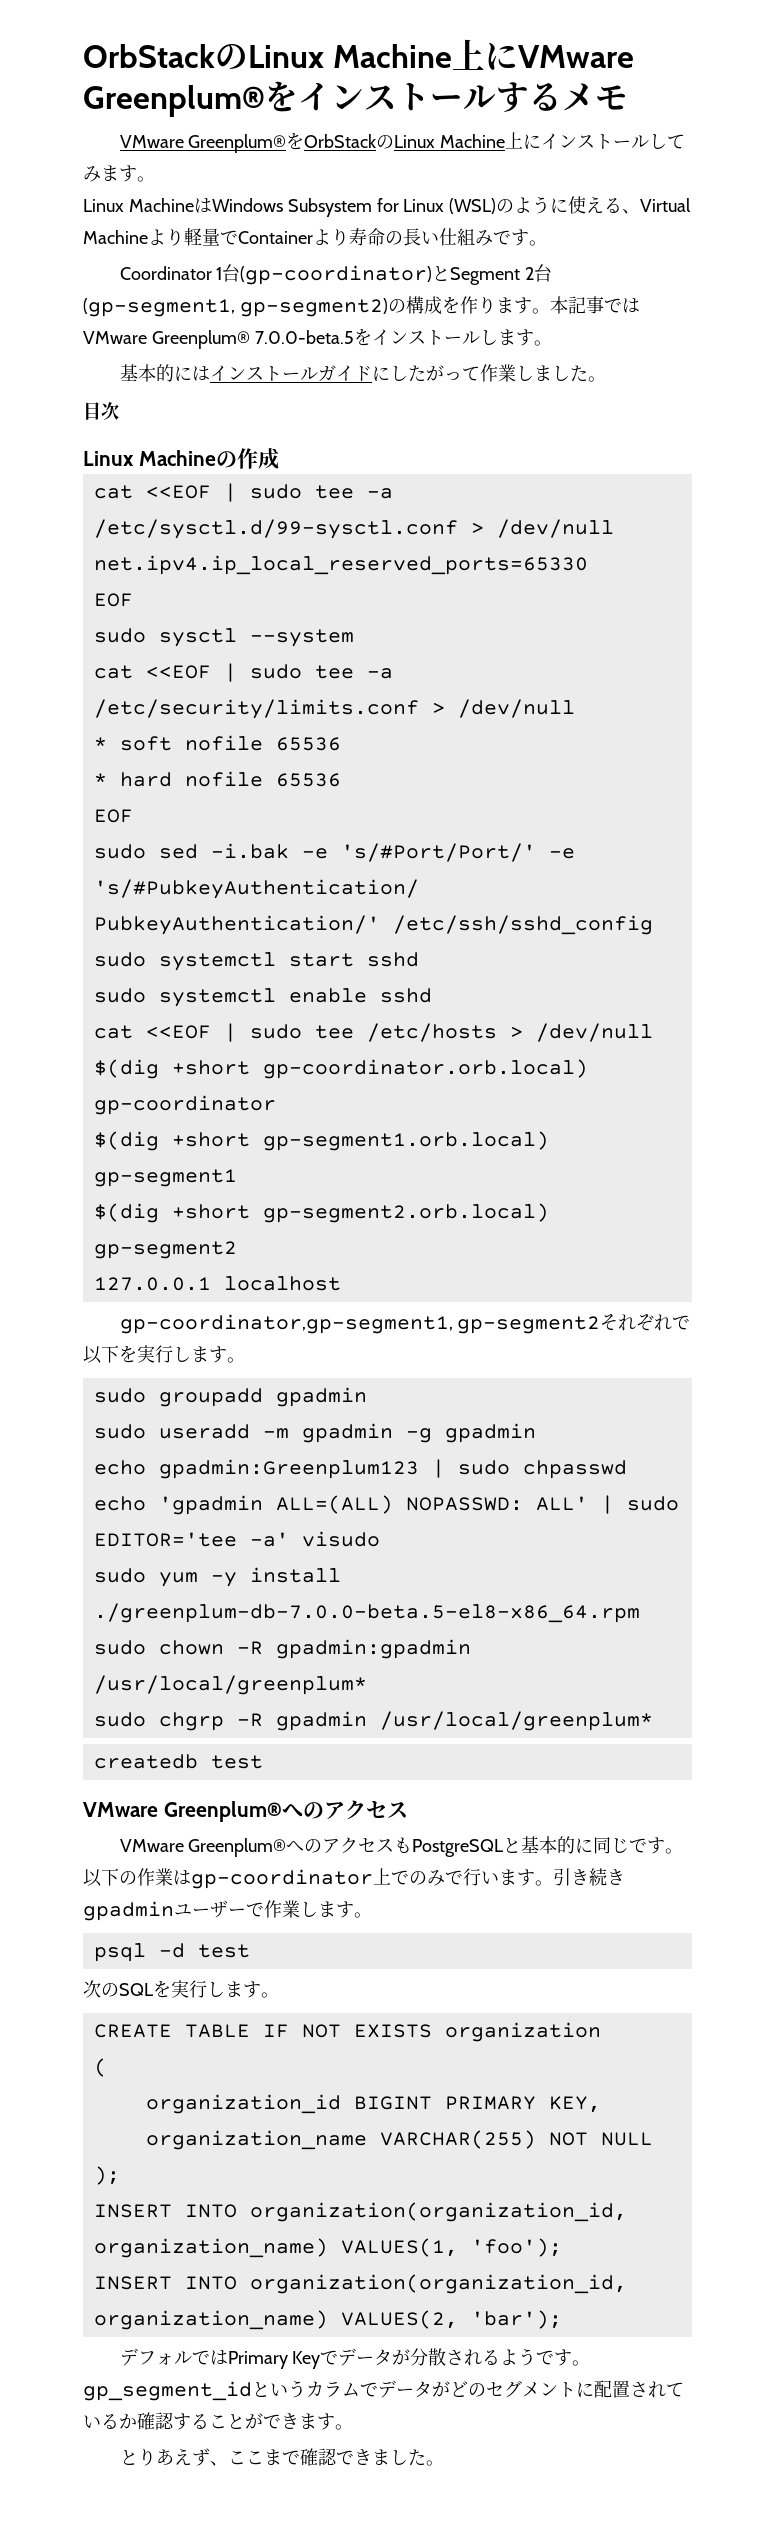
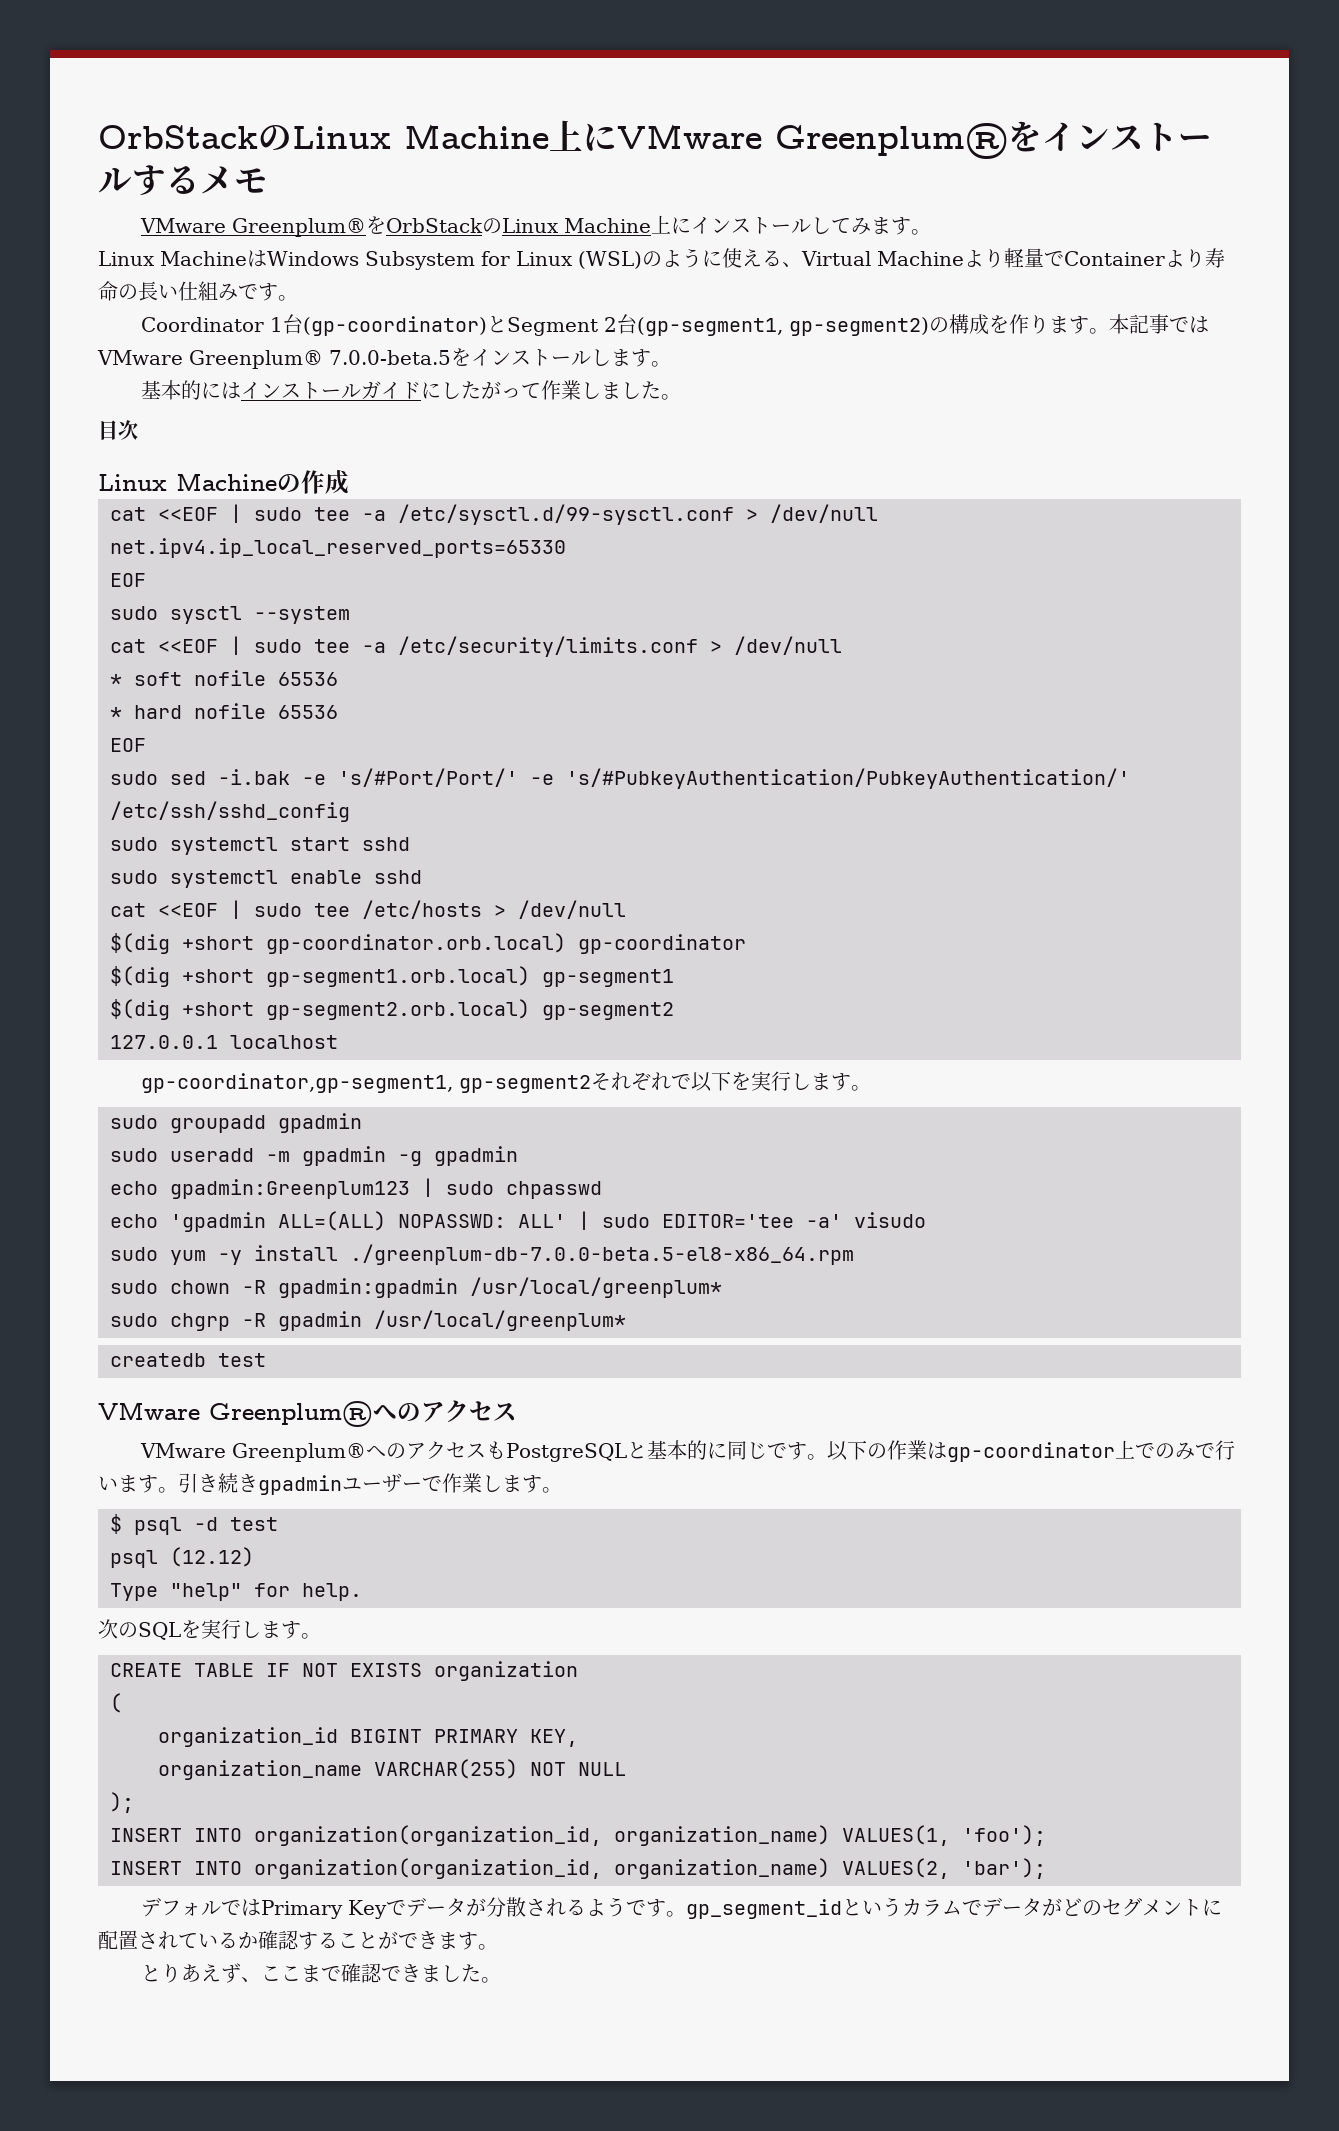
- psql -d test
+ $ psql -d test
+ psql (12.12)
+ Type "help" for help.

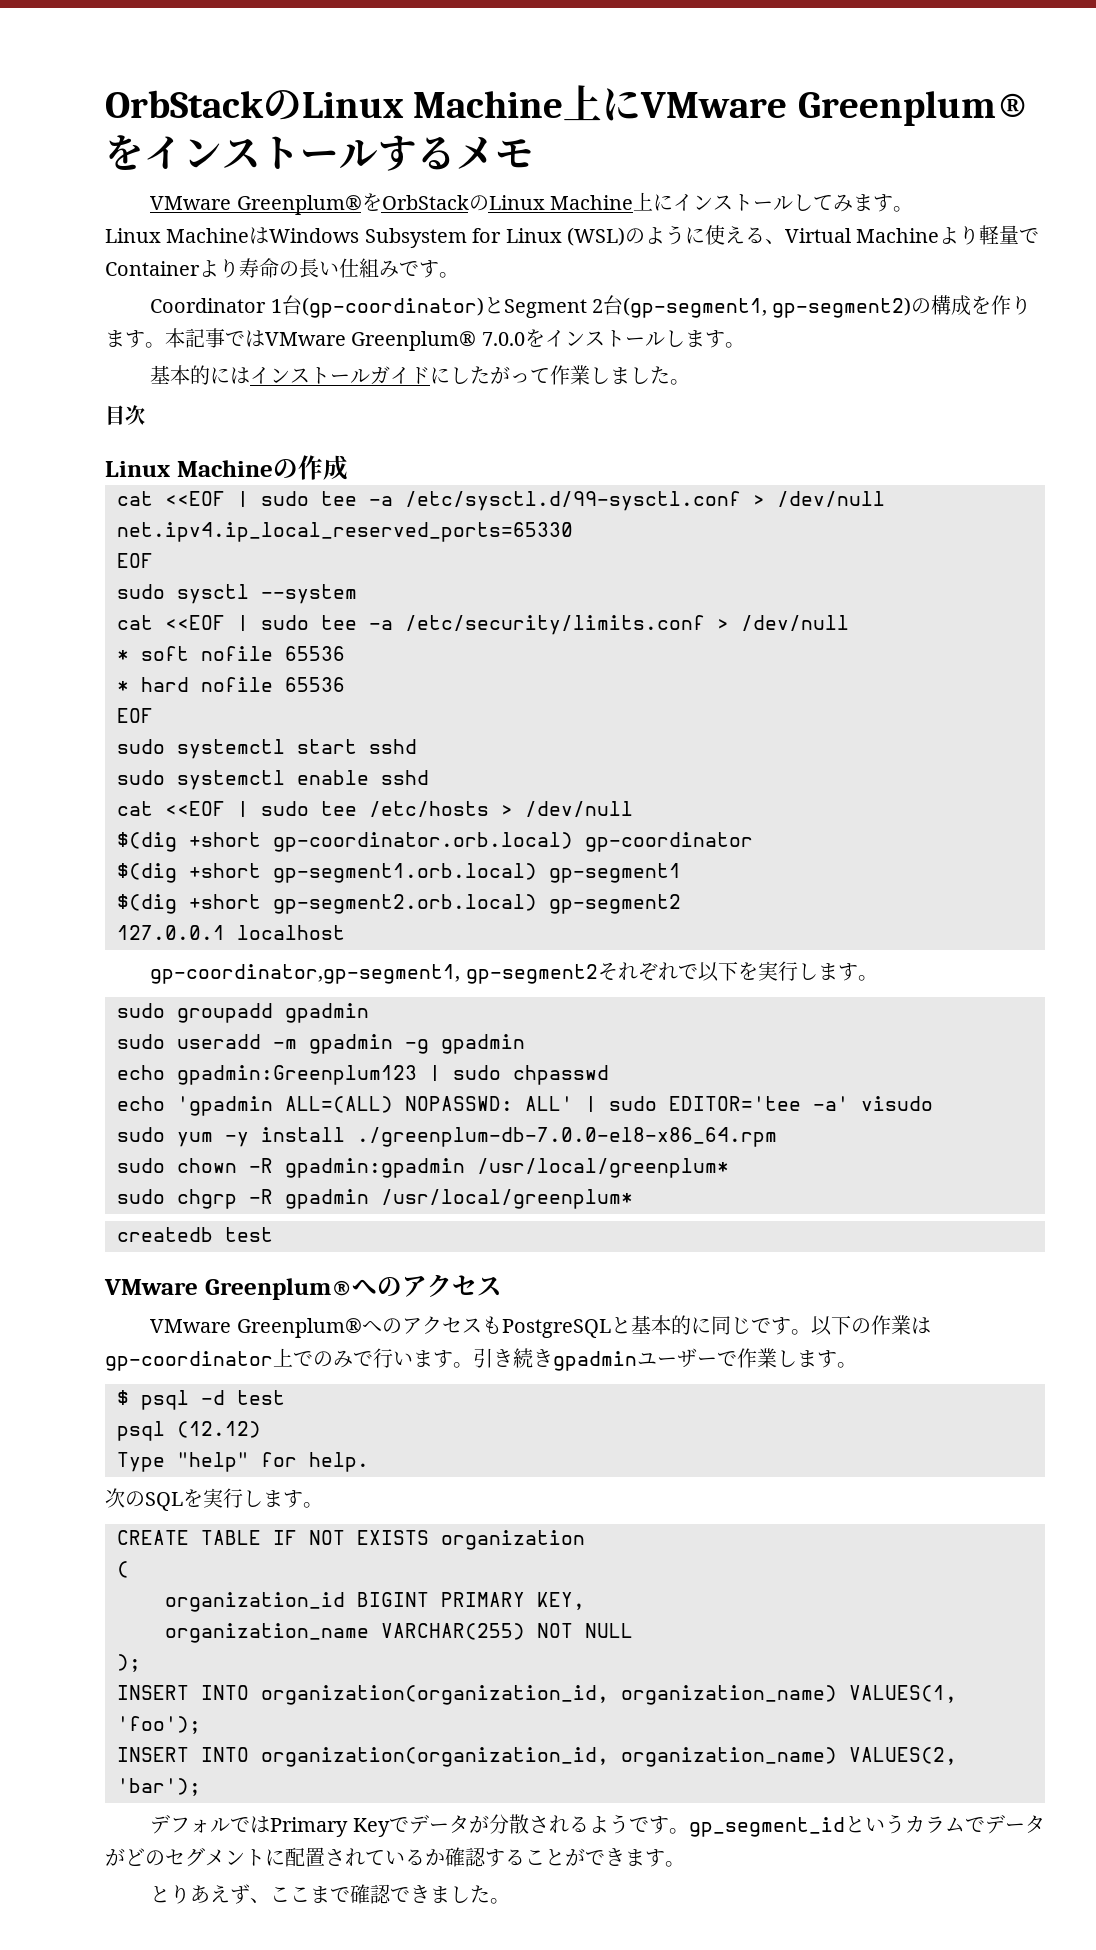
- 本記事ではVMware Greenplum® 7.0.0-beta.5をインストールします。
+ 本記事ではVMware Greenplum® 7.0.0をインストールします。
- sudo sed -i.bak -e 's/#Port/Port/' -e 's/#PubkeyAuthentication/PubkeyAuthentication/' /etc/ssh/sshd_config
- sudo yum -y install ./greenplum-db-7.0.0-beta.5-el8-x86_64.rpm
+ sudo yum -y install ./greenplum-db-7.0.0-el8-x86_64.rpm

